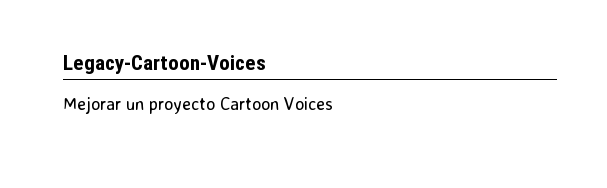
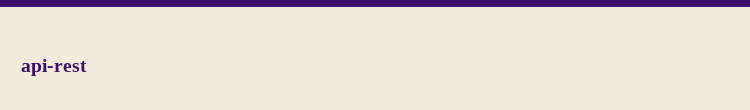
- Legacy-Cartoon-Voices
- Mejorar un proyecto Cartoon Voices
+ api-rest

